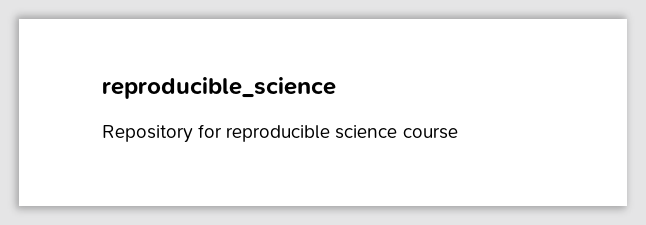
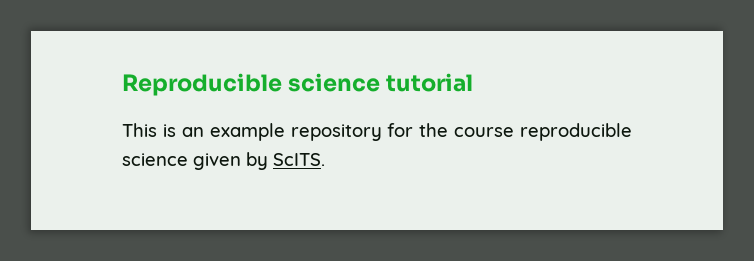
- reproducible_science
- Repository for reproducible science course
+ Reproducible science tutorial
+ This is an example repository for the course reproducible science given by ScITS.

